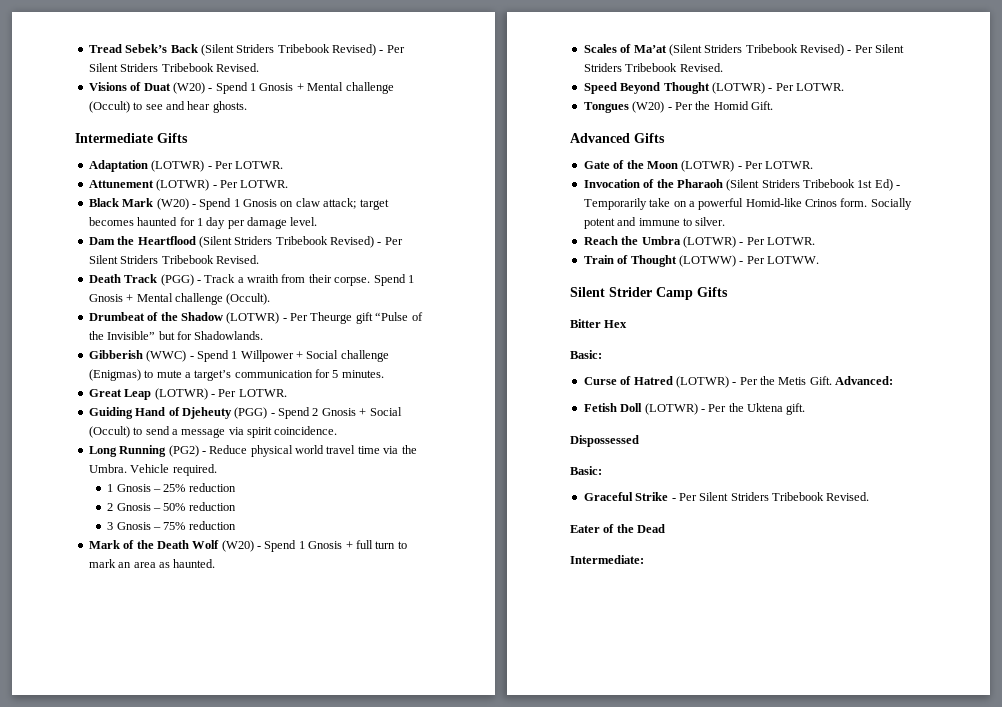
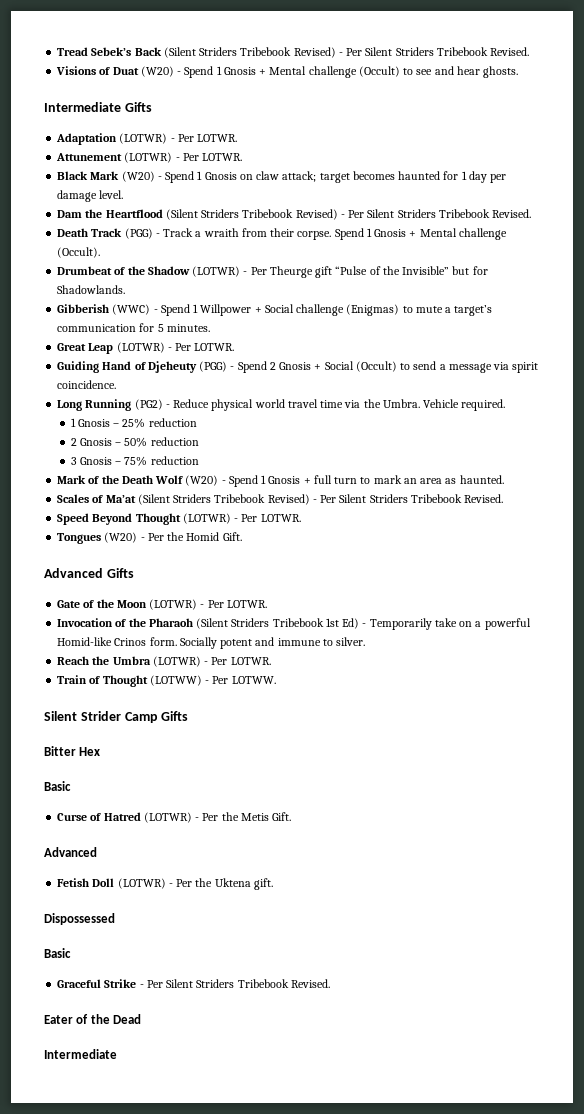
  Bitter Hex
- Basic:
+ Basic
- Curse of Hatred (LOTWR) - Per the Metis Gift. Advanced:
+ Curse of Hatred (LOTWR) - Per the Metis Gift.
+ Advanced
  Dispossessed
- Basic:
+ Basic
  Eater of the Dead
- Intermediate:
+ Intermediate

